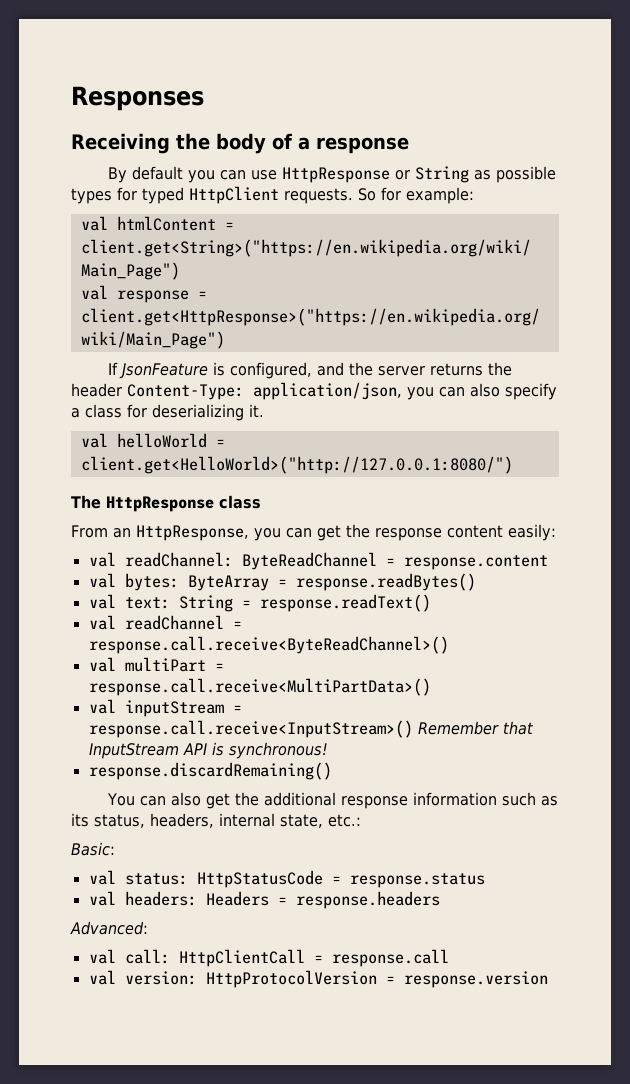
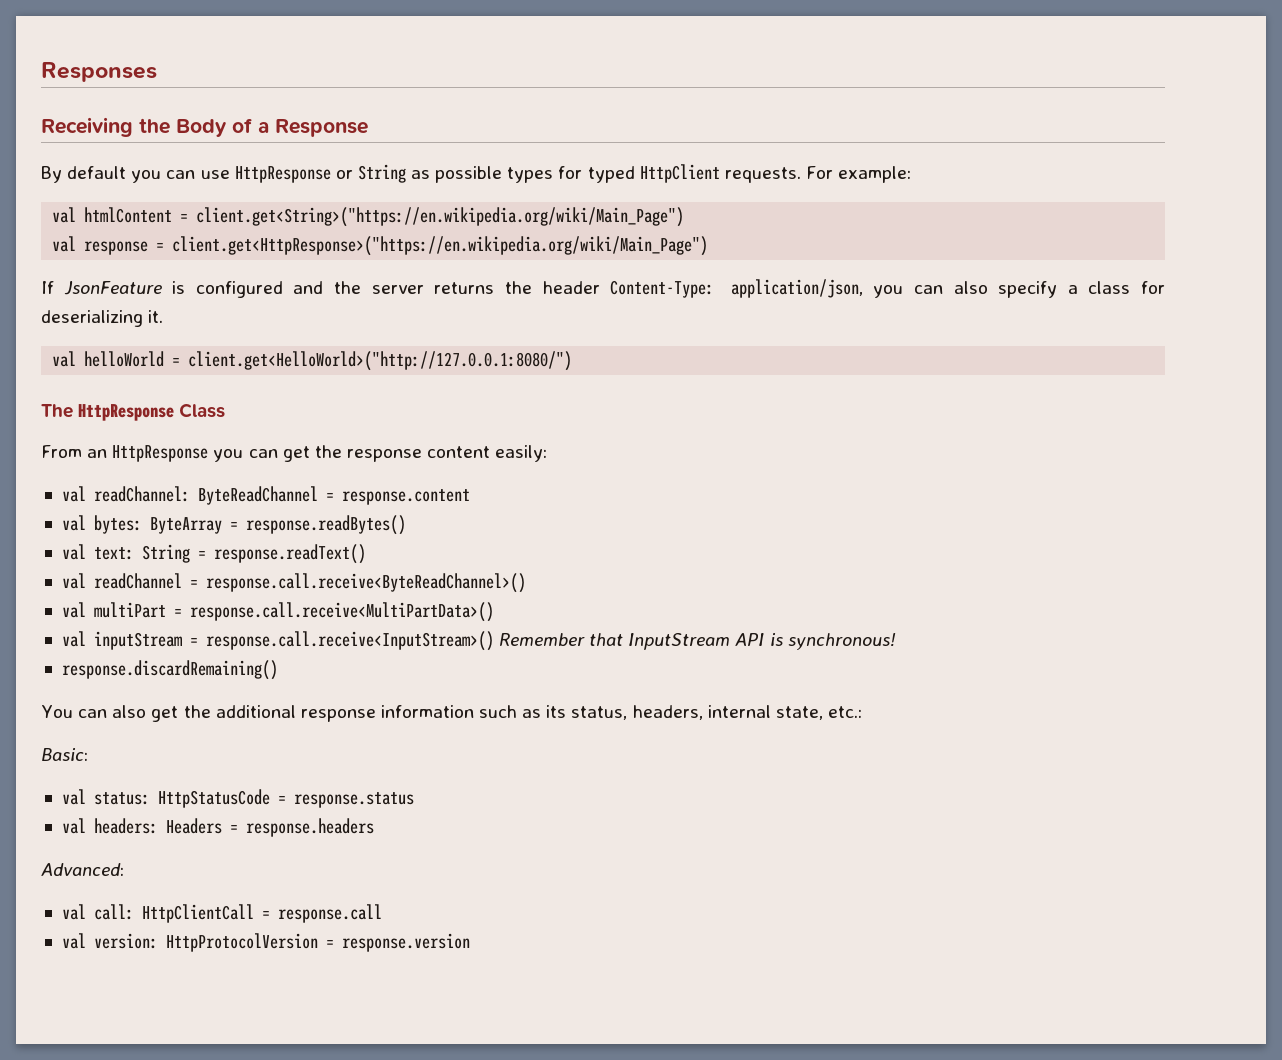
- Receiving the body of a response
+ Receiving the Body of a Response
- So for example:
+ For example:
- If JsonFeature is configured, and the server returns the header Content-Type: application/json, you can also specify a class for deserializing it.
+ If JsonFeature is configured and the server returns the header Content-Type: application/json, you can also specify a class for deserializing it.
- The HttpResponse class
+ The HttpResponse Class
- From an HttpResponse, you can get the response content easily:
+ From an HttpResponse you can get the response content easily:

